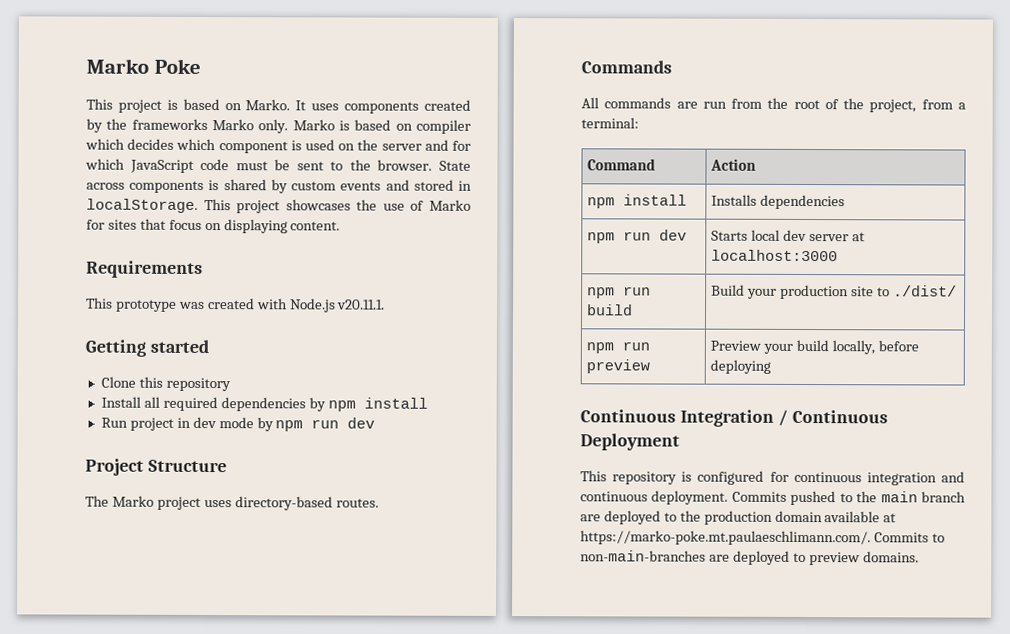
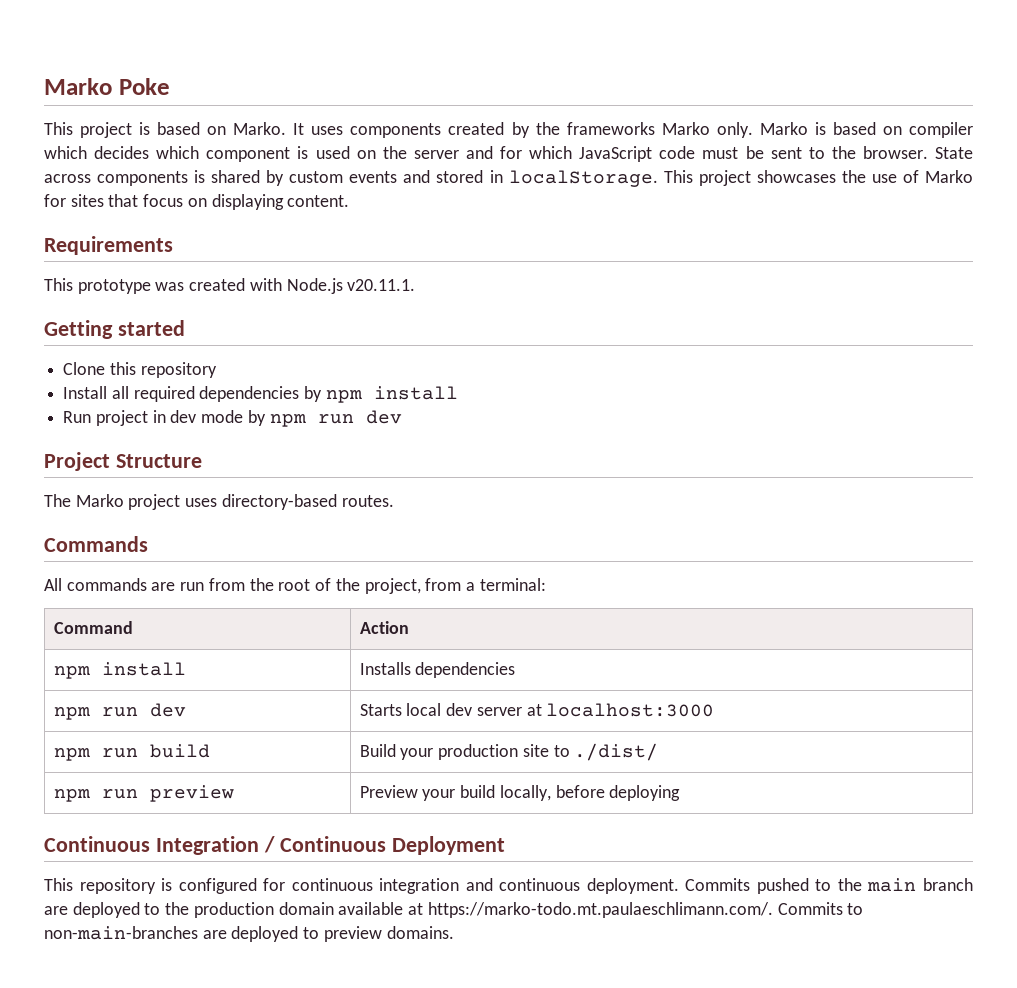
- Commits pushed to the main branch are deployed to the production domain available at https://marko-poke.mt.paulaeschlimann.com/. Commits to non-main-branches are deployed to preview domains.
+ Commits pushed to the main branch are deployed to the production domain available at https://marko-todo.mt.paulaeschlimann.com/. Commits to non-main-branches are deployed to preview domains.

